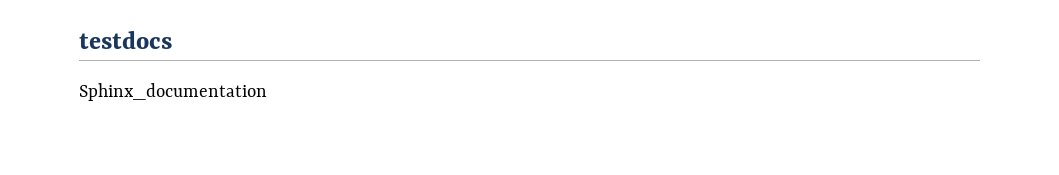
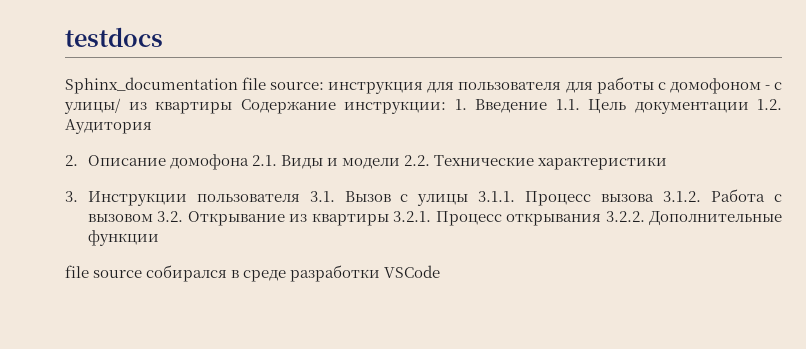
- Sphinx_documentation
+ Sphinx_documentation file source: инструкция для пользователя для работы с домофоном - с улицы/ из квартиры Содержание инструкции: 1. Введение 1.1. Цель документации 1.2. Аудитория
+ 2. Описание домофона 2.1. Виды и модели 2.2. Технические характеристики
+ 3. Инструкции пользователя 3.1. Вызов с улицы 3.1.1. Процесс вызова 3.1.2. Работа с вызовом 3.2. Открывание из квартиры 3.2.1. Процесс открывания 3.2.2. Дополнительные функции
+ file source собирался в среде разработки VSCode

